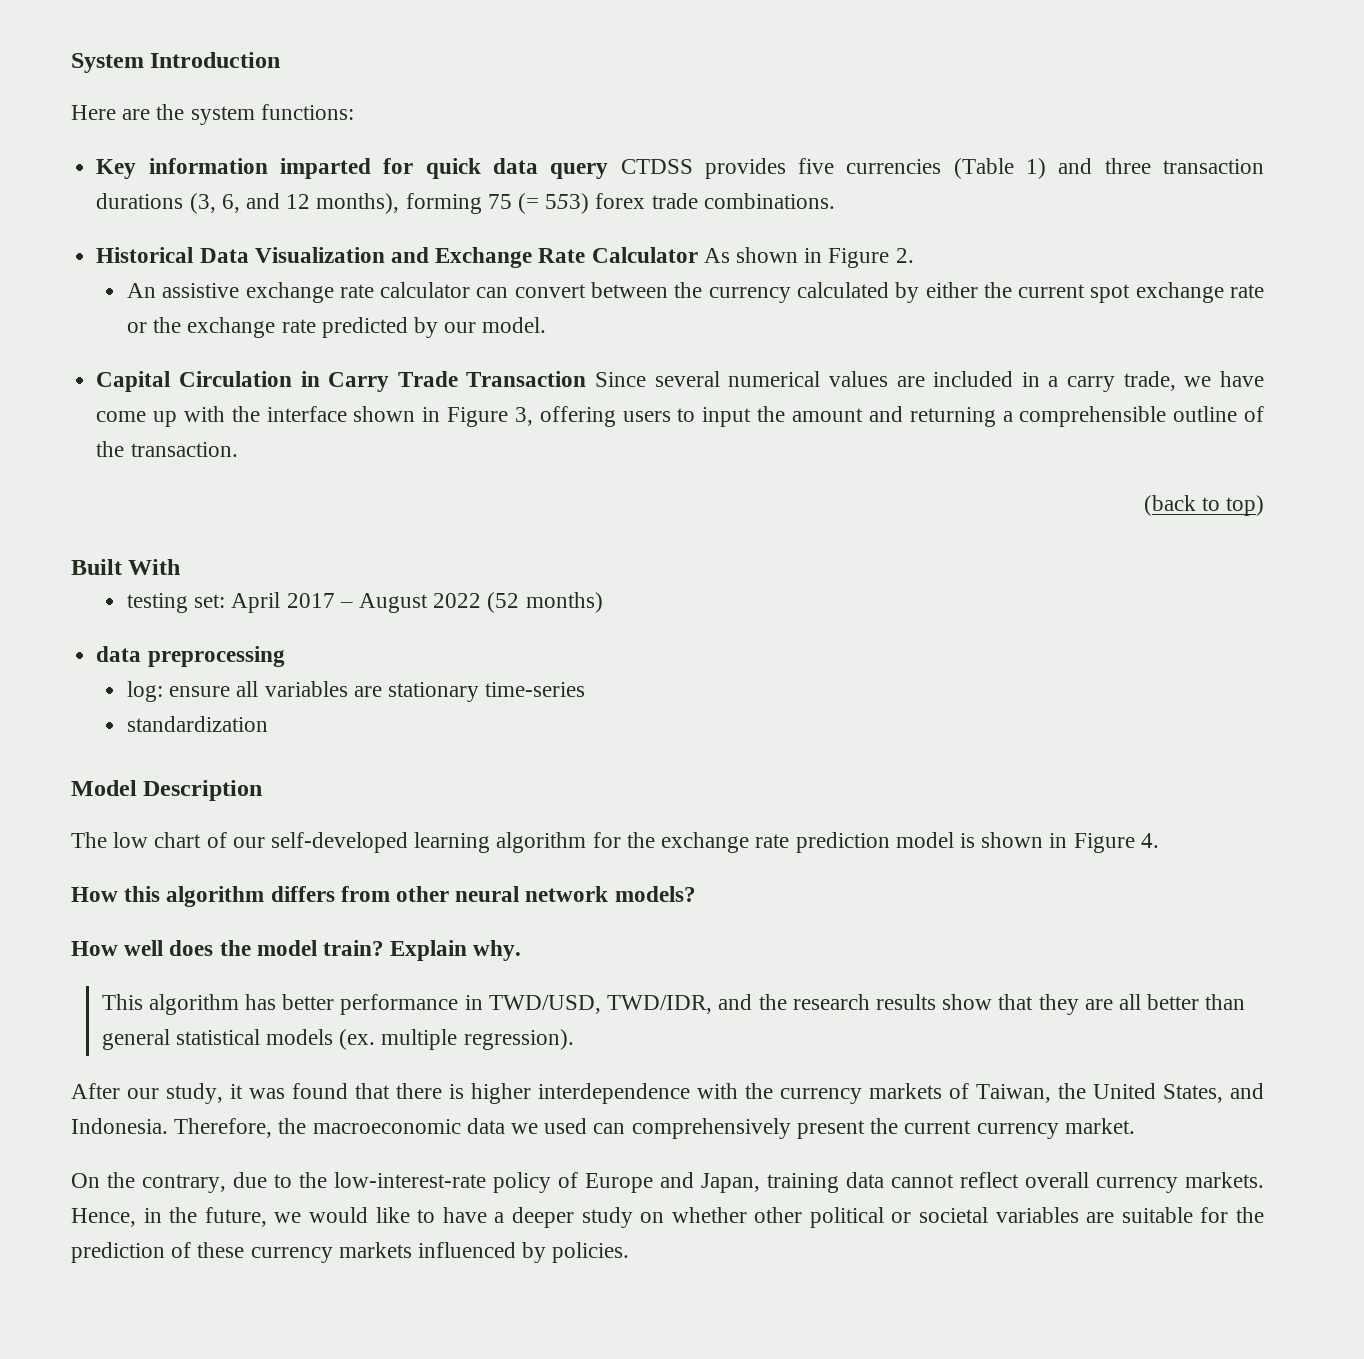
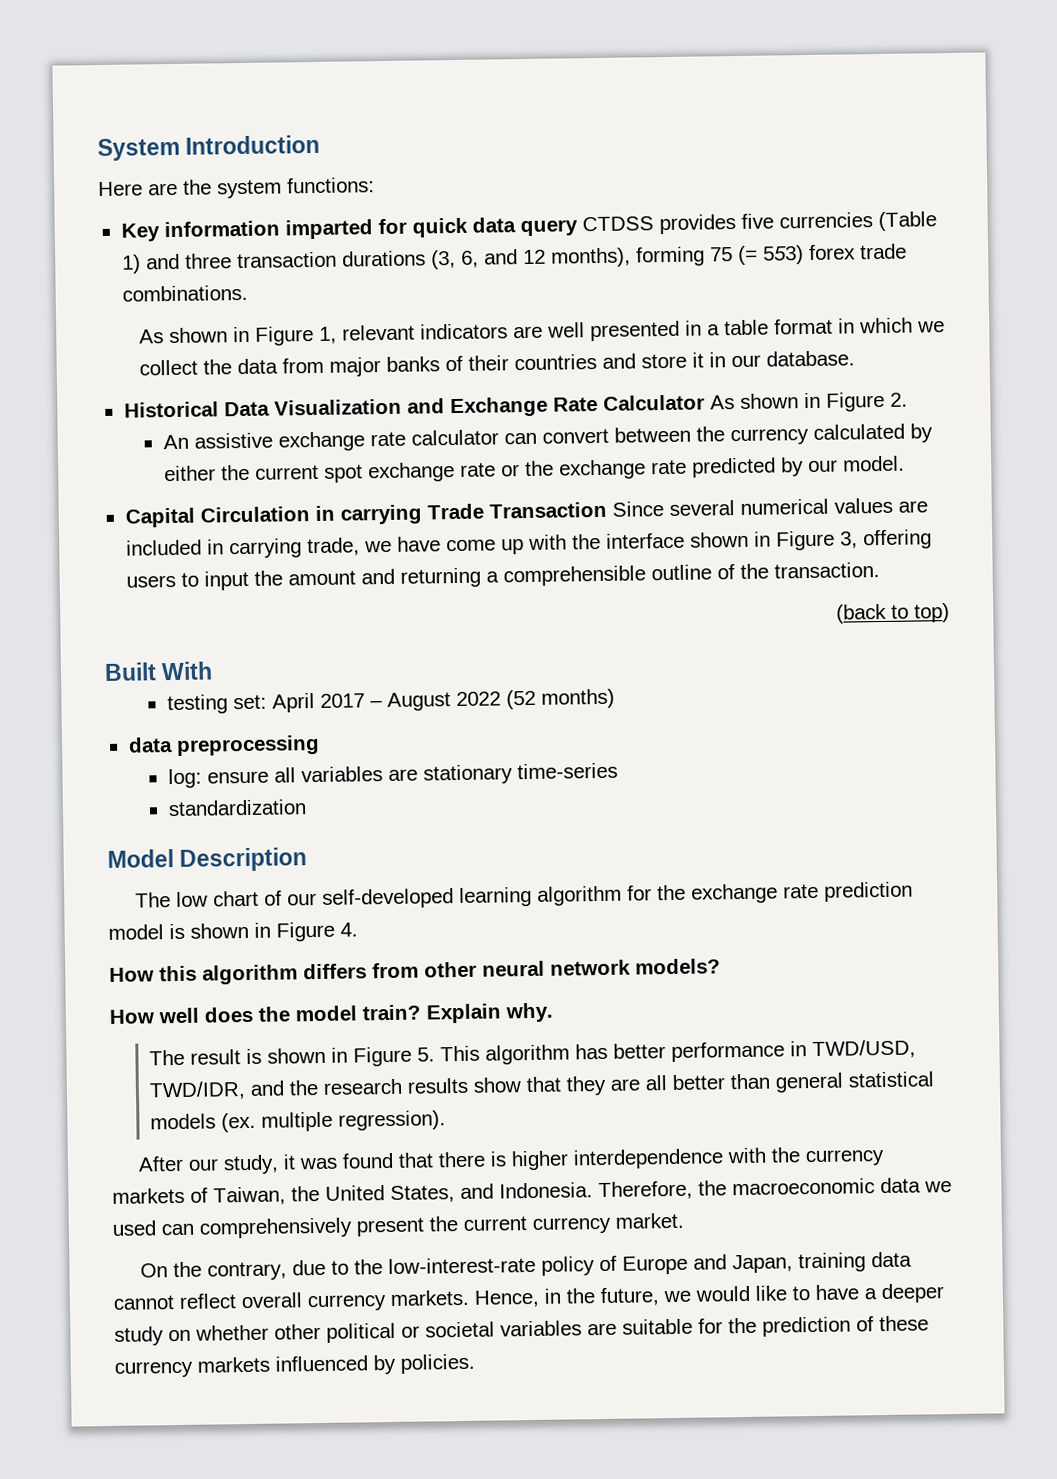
+ As shown in Figure 1, relevant indicators are well presented in a table format in which we collect the data from major banks of their countries and store it in our database.
- Capital Circulation in Carry Trade Transaction Since several numerical values are included in a carry trade, we have come up with the interface shown in Figure 3, offering users to input the amount and returning a comprehensible outline of the transaction.
+ Capital Circulation in carrying Trade Transaction Since several numerical values are included in carrying trade, we have come up with the interface shown in Figure 3, offering users to input the amount and returning a comprehensible outline of the transaction.
- This algorithm has better performance in TWD/USD, TWD/IDR, and the research results show that they are all better than general statistical models (ex. multiple regression).
+ The result is shown in Figure 5. This algorithm has better performance in TWD/USD, TWD/IDR, and the research results show that they are all better than general statistical models (ex. multiple regression).

